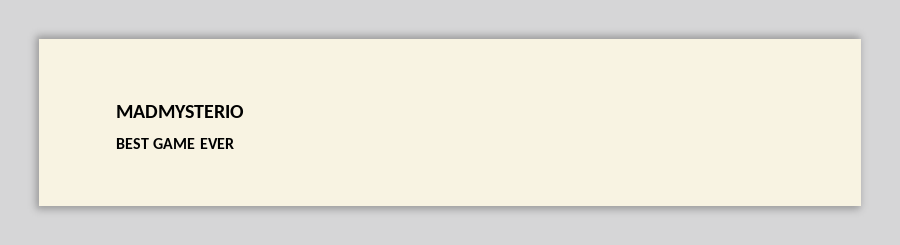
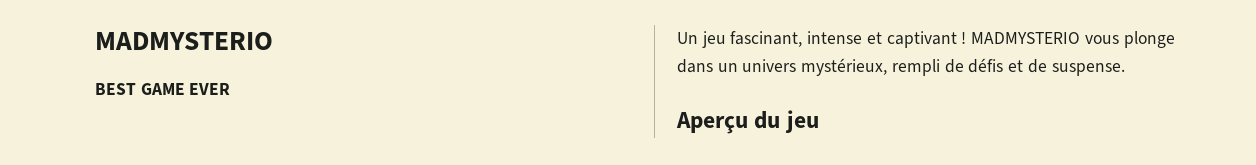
+ Un jeu fascinant, intense et captivant ! MADMYSTERIO vous plonge dans un univers mystérieux, rempli de défis et de suspense.
+ Aperçu du jeu

